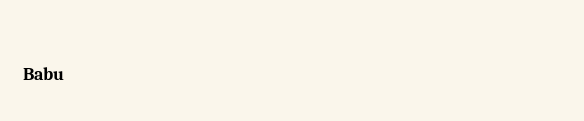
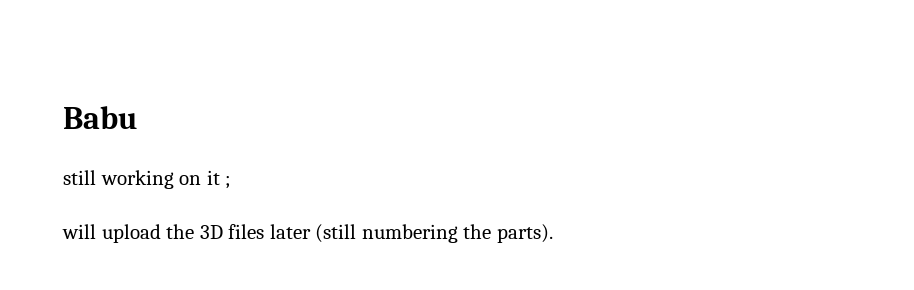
+ still working on it ;
+ will upload the 3D files later (still numbering the parts).

